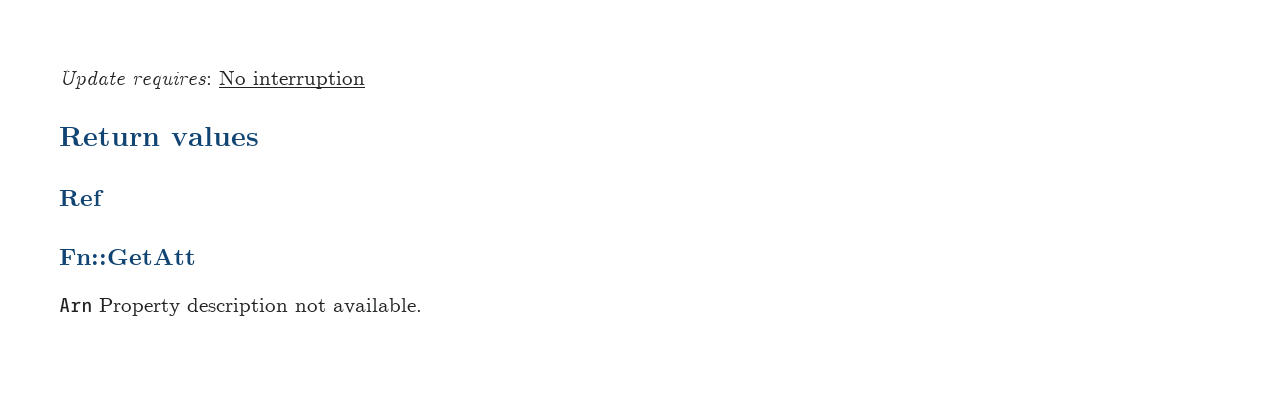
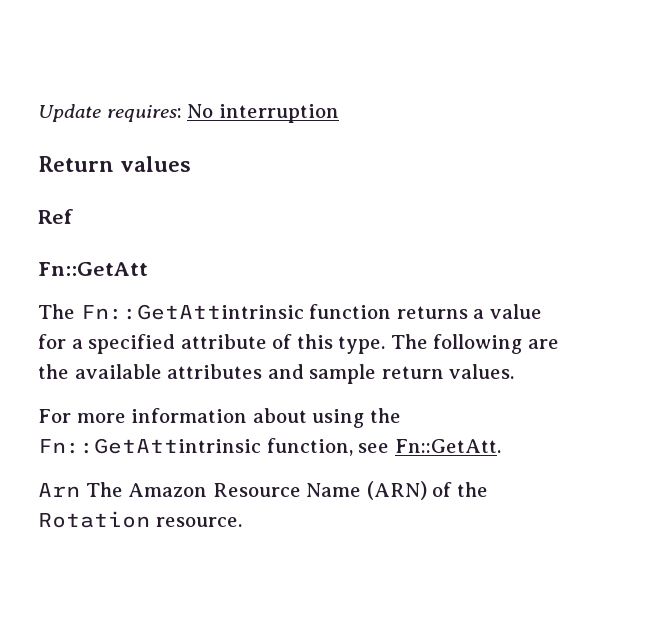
- Arn Property description not available.
+ The Fn::GetAttintrinsic function returns a value for a specified attribute of this type. The following are the available attributes and sample return values.
+ For more information about using the Fn::GetAttintrinsic function, see Fn::GetAtt.
+ Arn The Amazon Resource Name (ARN) of the Rotation resource.

